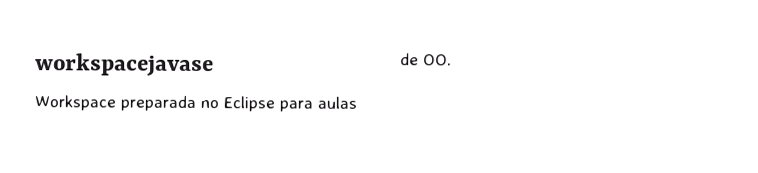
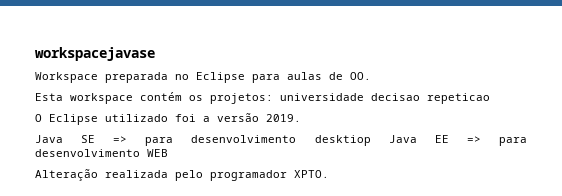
+ Esta workspace contém os projetos: universidade decisao repeticao
+ O Eclipse utilizado foi a versão 2019.
+ Java SE => para desenvolvimento desktiop Java EE => para desenvolvimento WEB
+ Alteração realizada pelo programador XPTO.

